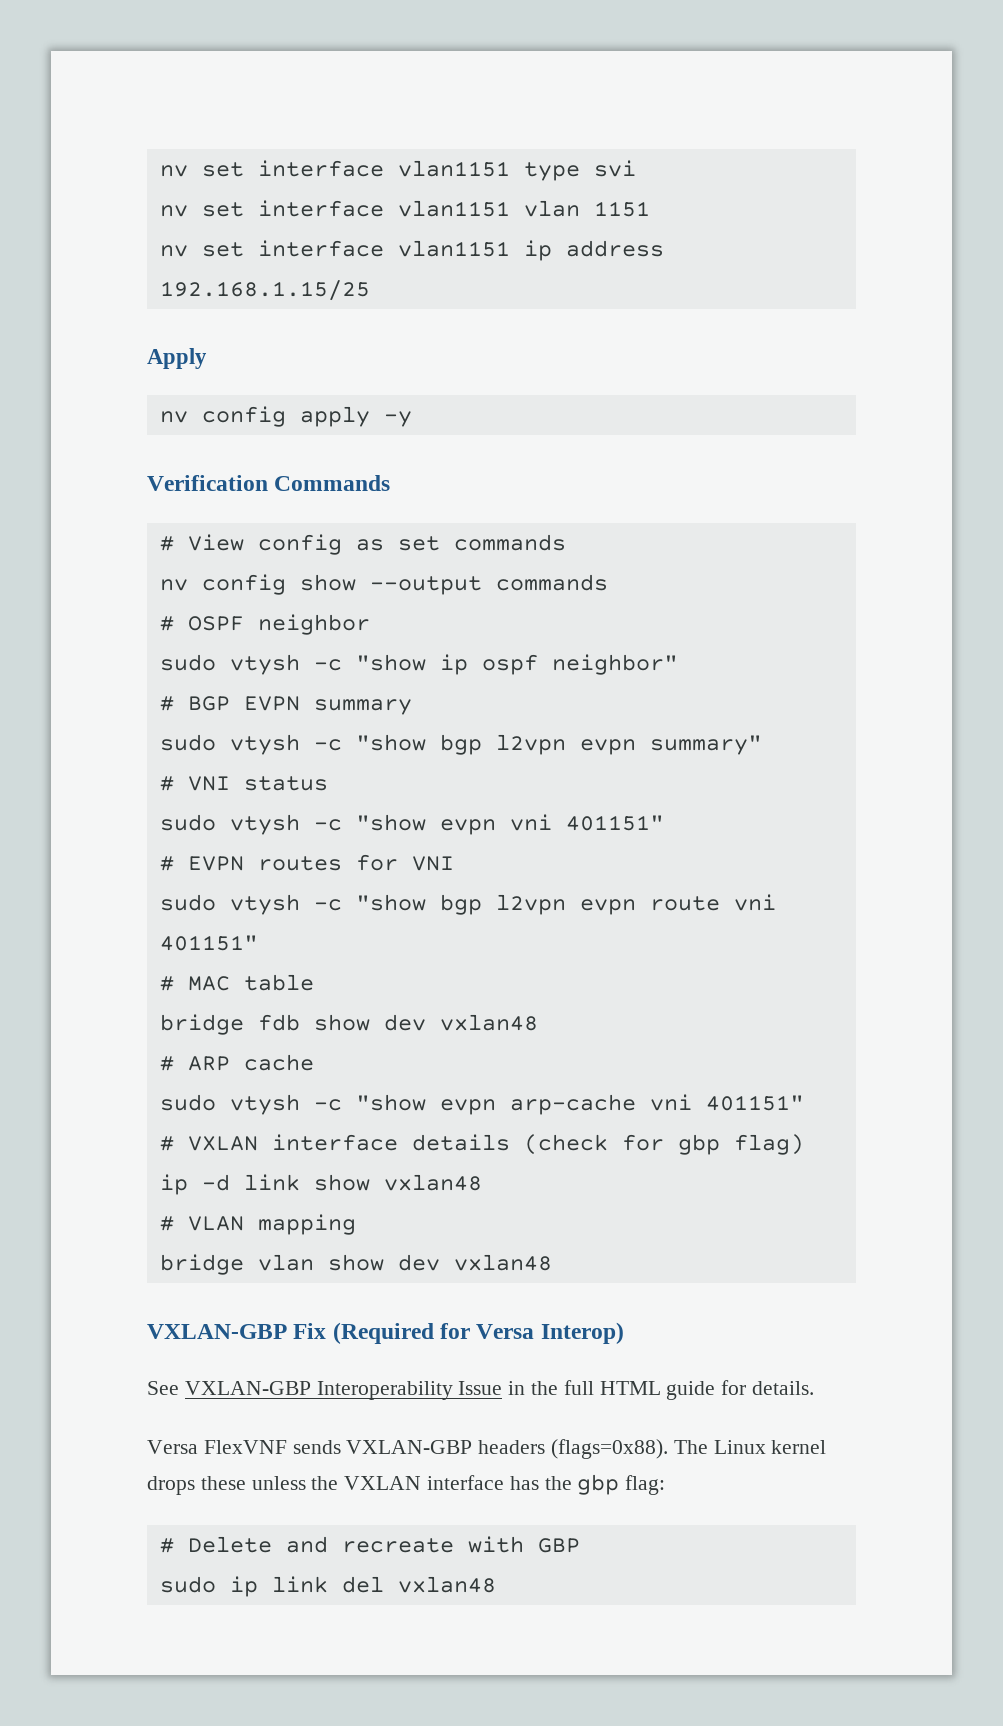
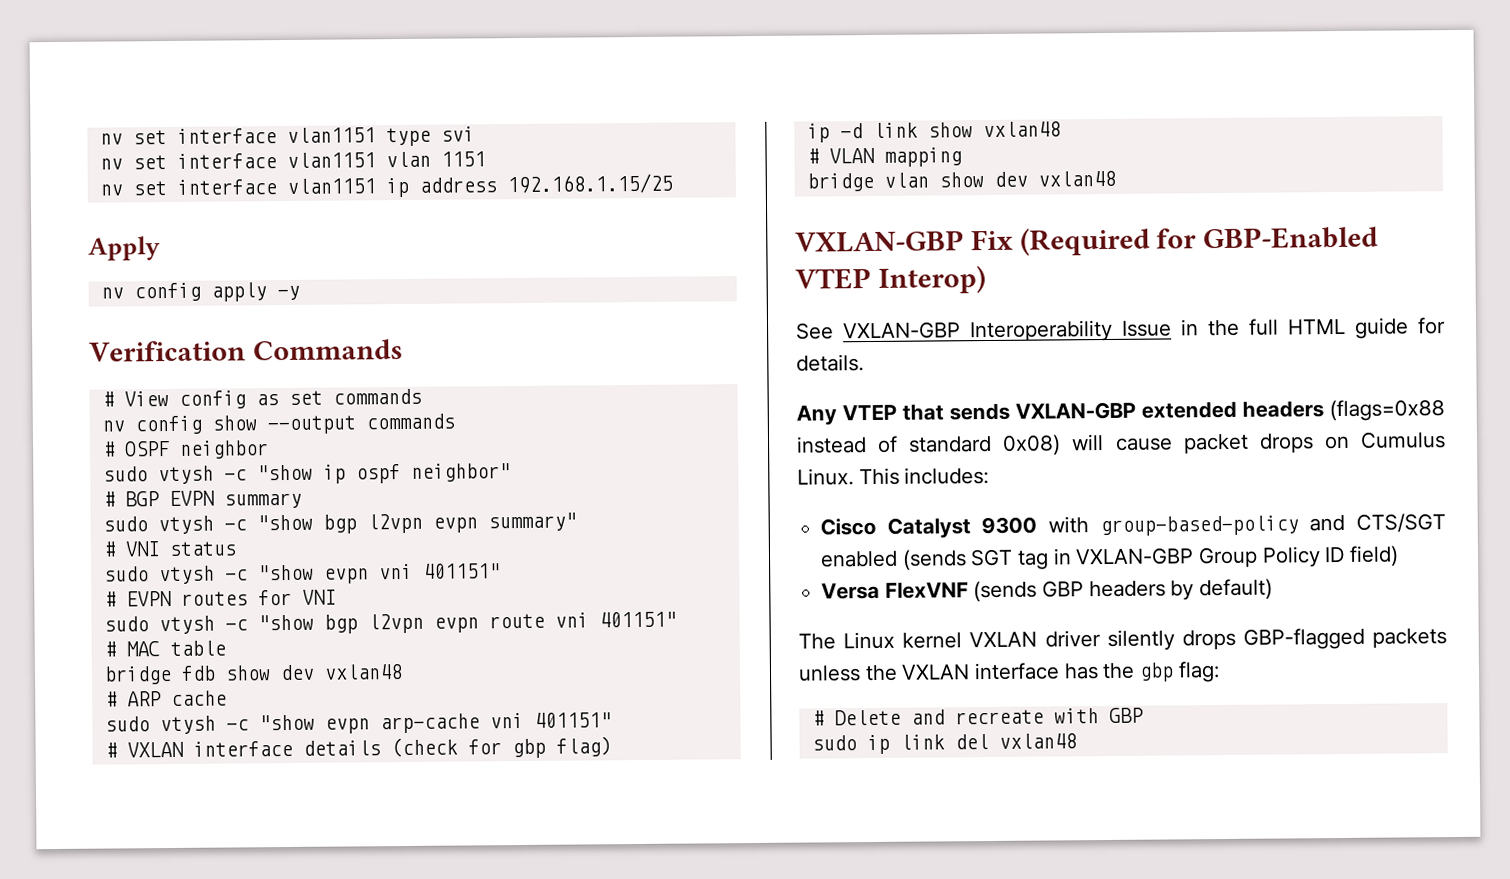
- VXLAN-GBP Fix (Required for Versa Interop)
+ VXLAN-GBP Fix (Required for GBP-Enabled VTEP Interop)
- Versa FlexVNF sends VXLAN-GBP headers (flags=0x88). The Linux kernel drops these unless the VXLAN interface has the gbp flag:
+ Any VTEP that sends VXLAN-GBP extended headers (flags=0x88 instead of standard 0x08) will cause packet drops on Cumulus Linux. This includes:
+ Cisco Catalyst 9300 with group-based-policy and CTS/SGT enabled (sends SGT tag in VXLAN-GBP Group Policy ID field)
+ Versa FlexVNF (sends GBP headers by default)
+ The Linux kernel VXLAN driver silently drops GBP-flagged packets unless the VXLAN interface has the gbp flag:

